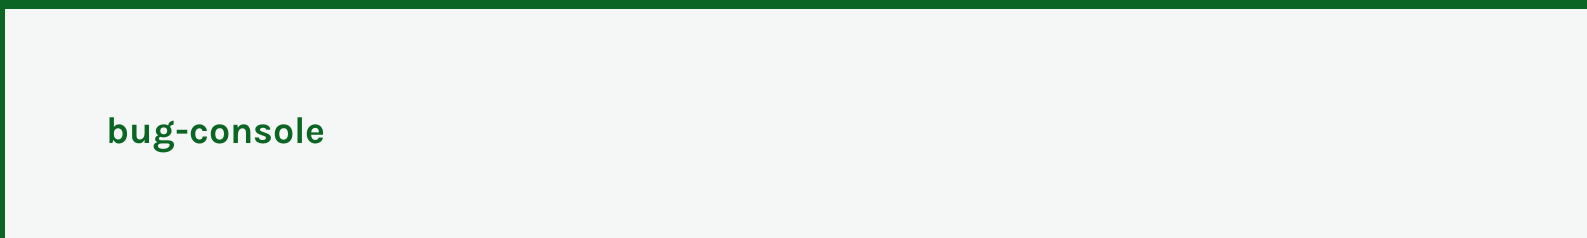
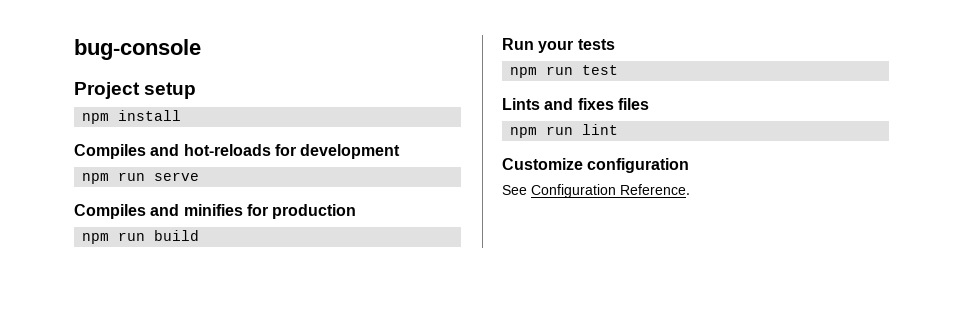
+ Project setup
+ npm install
+ Compiles and hot-reloads for development
+ npm run serve
+ Compiles and minifies for production
+ npm run build
+ Run your tests
+ npm run test
+ Lints and fixes files
+ npm run lint
+ Customize configuration
+ See Configuration Reference.

